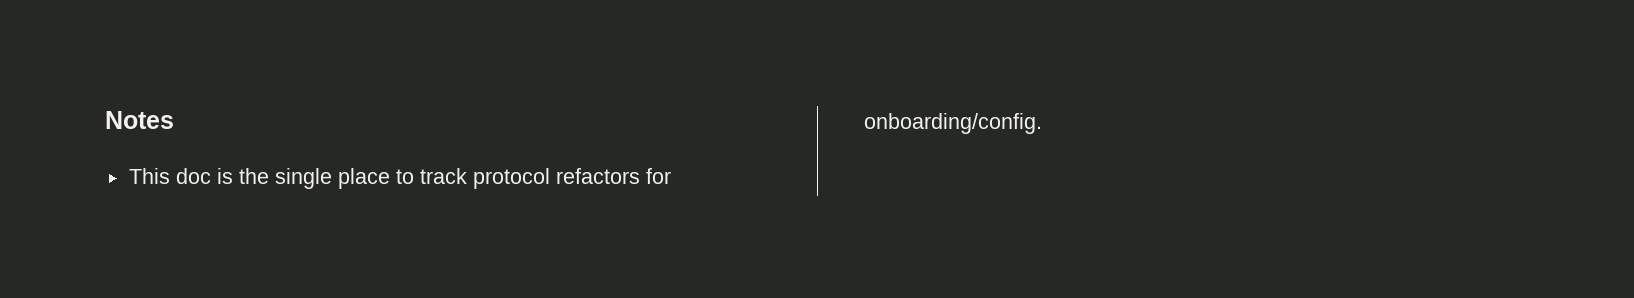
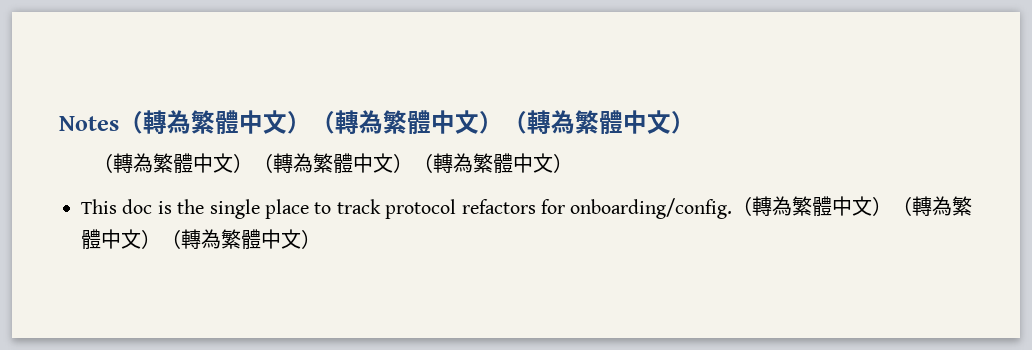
- Notes
+ Notes（轉為繁體中文）（轉為繁體中文）（轉為繁體中文）
+ （轉為繁體中文）（轉為繁體中文）（轉為繁體中文）
- This doc is the single place to track protocol refactors for onboarding/config.
+ This doc is the single place to track protocol refactors for onboarding/config.（轉為繁體中文）（轉為繁體中文）（轉為繁體中文）

